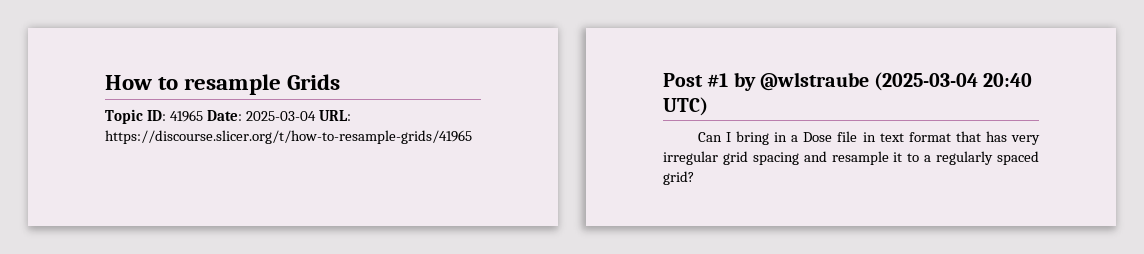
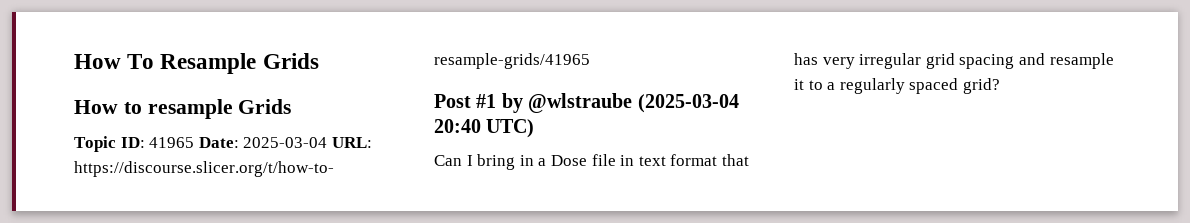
+ How To Resample Grids

